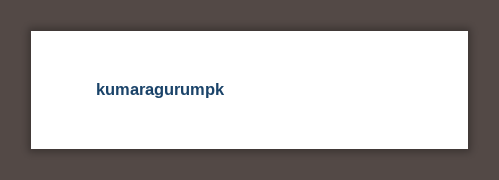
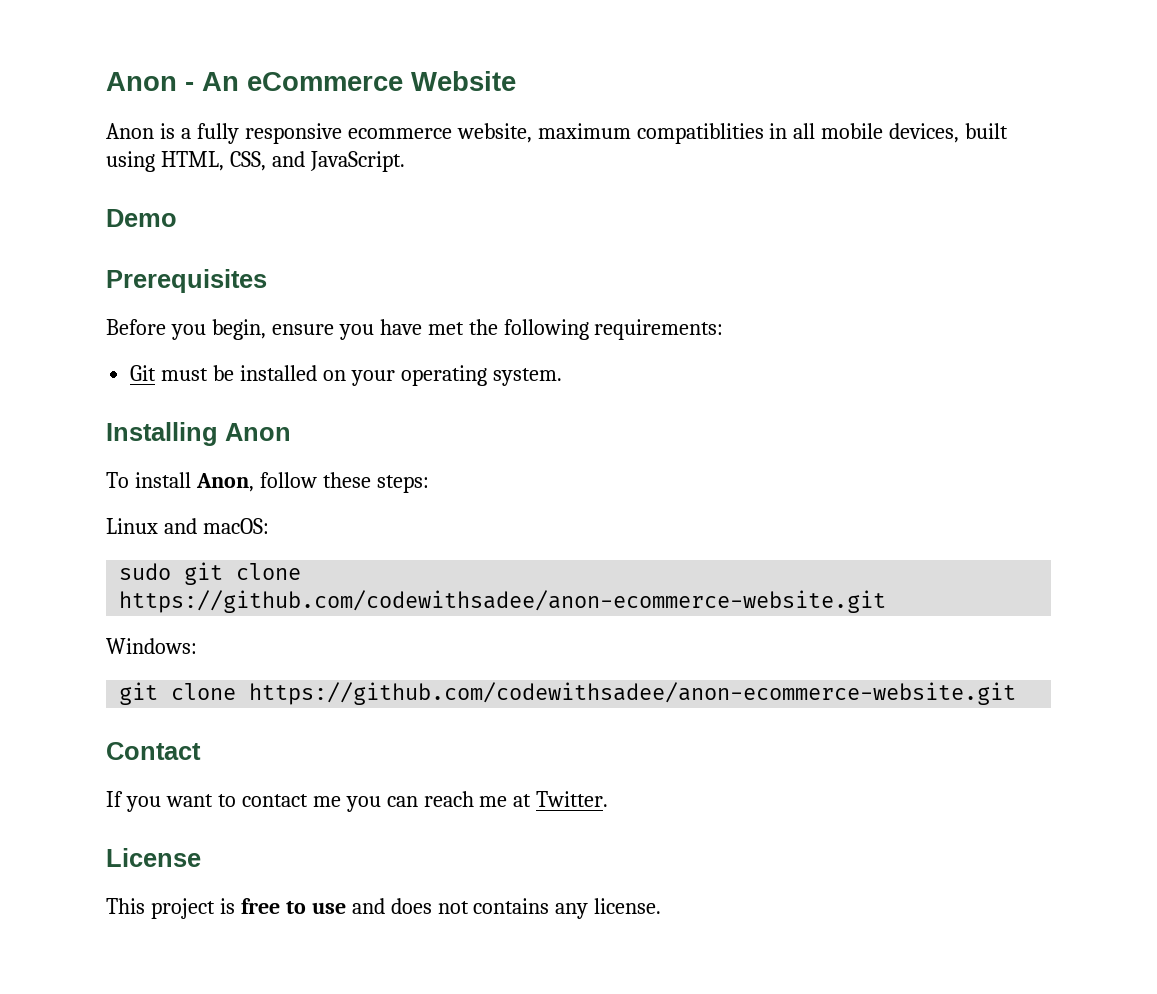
- kumaragurumpk
+ Anon - An eCommerce Website
+ Anon is a fully responsive ecommerce website, maximum compatiblities in all mobile devices, built using HTML, CSS, and JavaScript.
+ Demo
+ Prerequisites
+ Before you begin, ensure you have met the following requirements:
+ Git must be installed on your operating system.
+ Installing Anon
+ To install Anon, follow these steps:
+ Linux and macOS:
+ sudo git clone https://github.com/codewithsadee/anon-ecommerce-website.git
+ Windows:
+ git clone https://github.com/codewithsadee/anon-ecommerce-website.git
+ Contact
+ If you want to contact me you can reach me at Twitter.
+ License
+ This project is free to use and does not contains any license.

